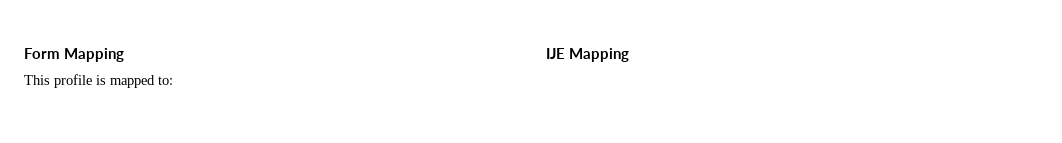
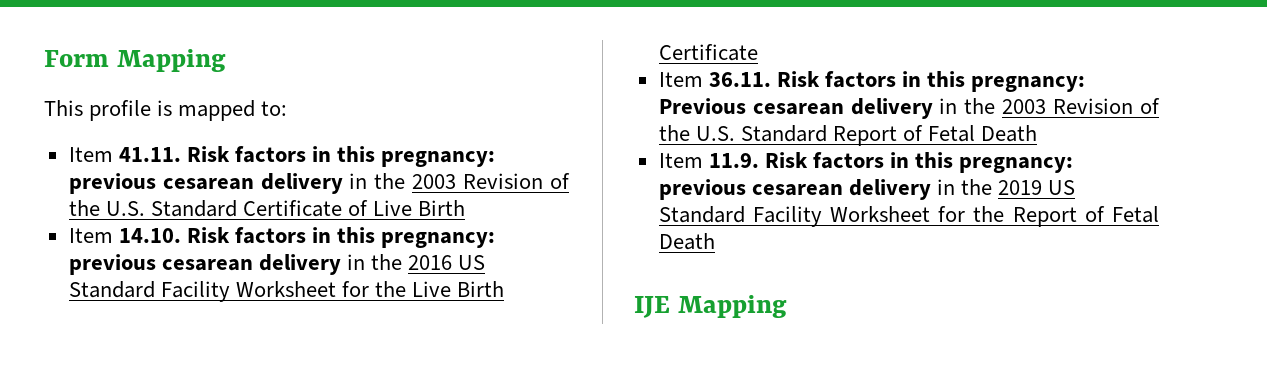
+ Item 41.11. Risk factors in this pregnancy: previous cesarean delivery in the 2003 Revision of the U.S. Standard Certificate of Live Birth
+ Item 14.10. Risk factors in this pregnancy: previous cesarean delivery in the 2016 US Standard Facility Worksheet for the Live Birth Certificate
+ Item 36.11. Risk factors in this pregnancy: Previous cesarean delivery in the 2003 Revision of the U.S. Standard Report of Fetal Death
+ Item 11.9. Risk factors in this pregnancy: previous cesarean delivery in the 2019 US Standard Facility Worksheet for the Report of Fetal Death

